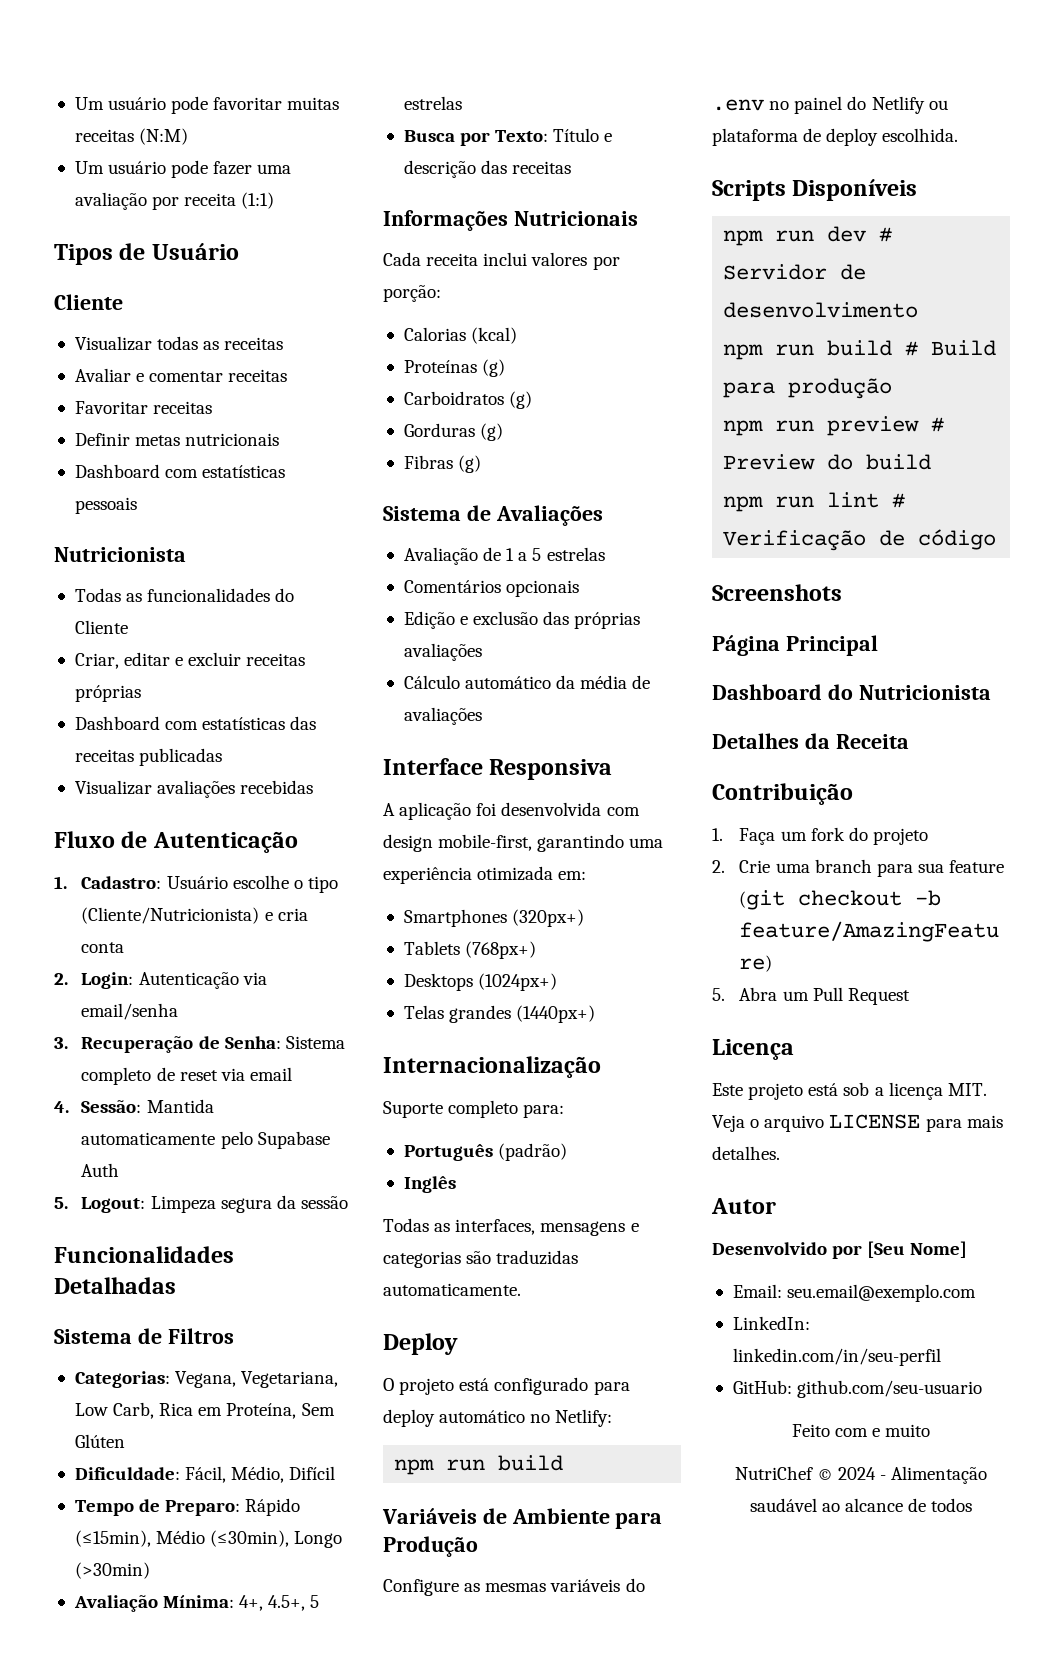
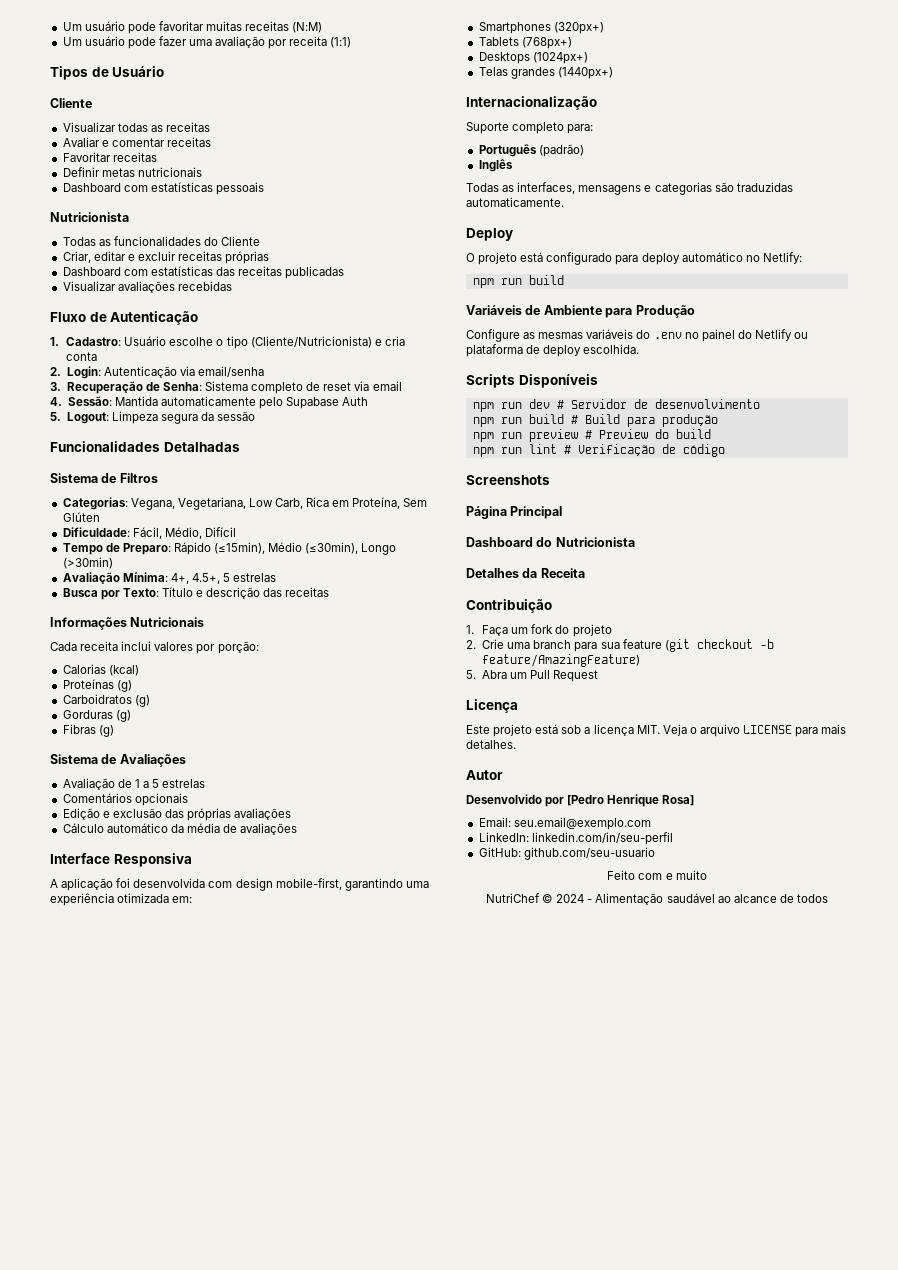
- Desenvolvido por [Seu Nome]
+ Desenvolvido por [Pedro Henrique Rosa]

